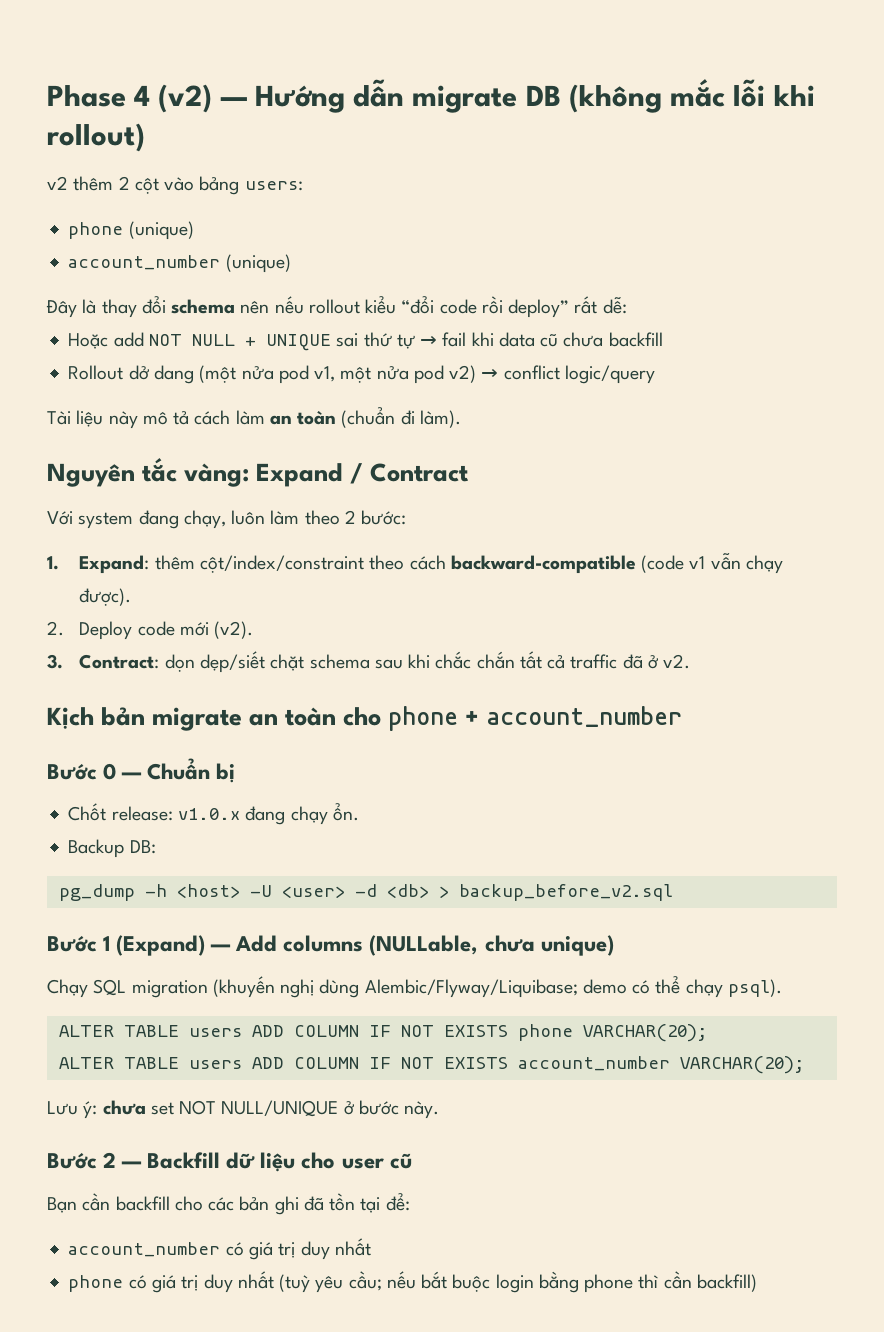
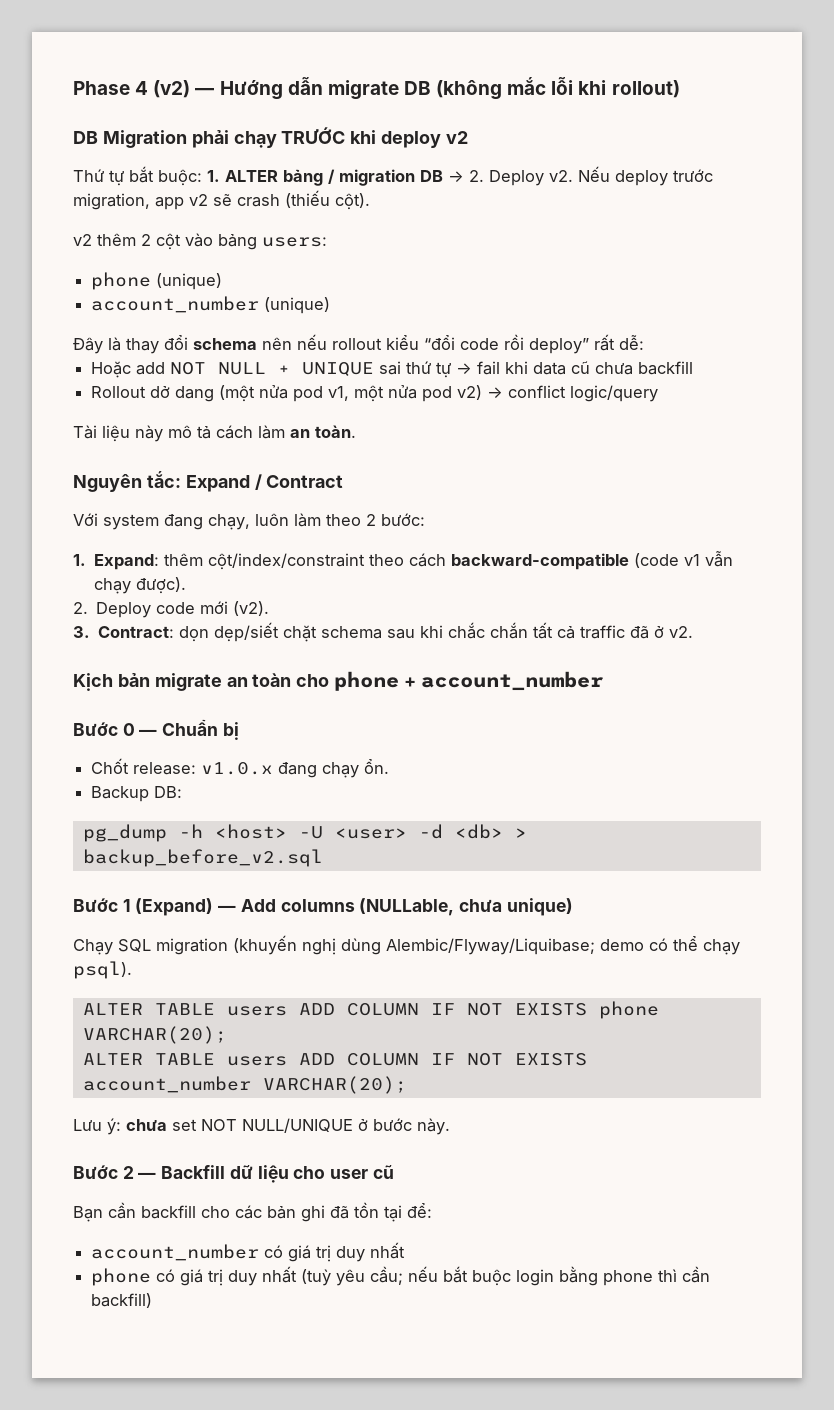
+ DB Migration phải chạy TRƯỚC khi deploy v2
+ Thứ tự bắt buộc: 1. ALTER bảng / migration DB → 2. Deploy v2. Nếu deploy trước migration, app v2 sẽ crash (thiếu cột).
- Tài liệu này mô tả cách làm an toàn (chuẩn đi làm).
+ Tài liệu này mô tả cách làm an toàn.
- Nguyên tắc vàng: Expand / Contract
+ Nguyên tắc: Expand / Contract

